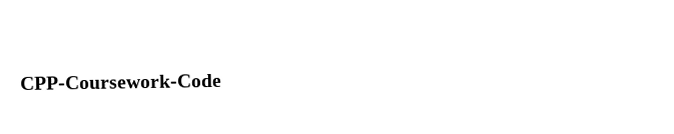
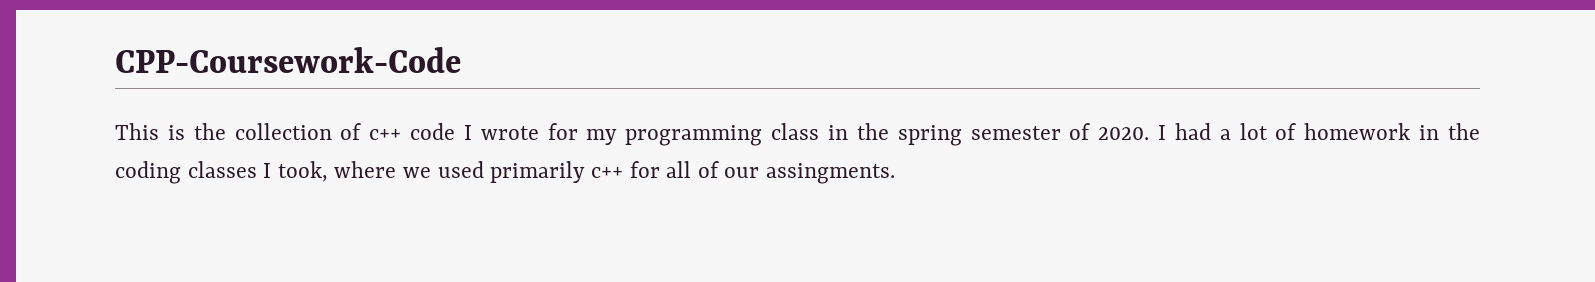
+ This is the collection of c++ code I wrote for my programming class in the spring semester of 2020. I had a lot of homework in the coding classes I took, where we used primarily c++ for all of our assingments.

